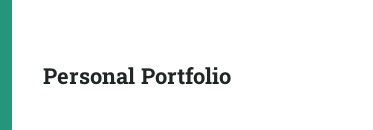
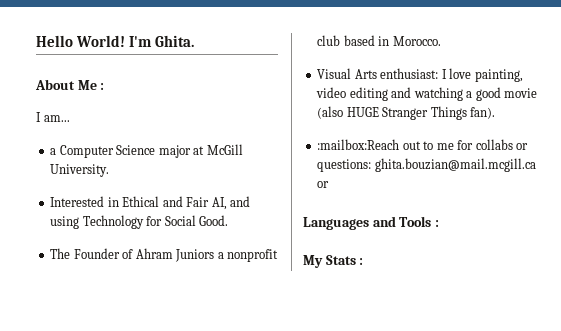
- Personal Portfolio
+ Hello World! I'm Ghita.
+ About Me :
+ I am...
+ a Computer Science major at McGill University.
+ Interested in Ethical and Fair AI, and using Technology for Social Good.
+ The Founder of Ahram Juniors a nonprofit club based in Morocco.
+ Visual Arts enthusiast: I love painting, video editing and watching a good movie (also HUGE Stranger Things fan).
+ :mailbox:Reach out to me for collabs or questions: ghita.bouzian@mail.mcgill.ca or
+ Languages and Tools :
+ My Stats :

